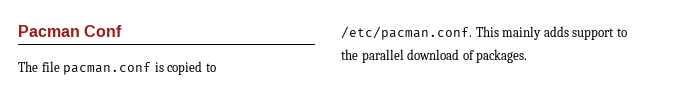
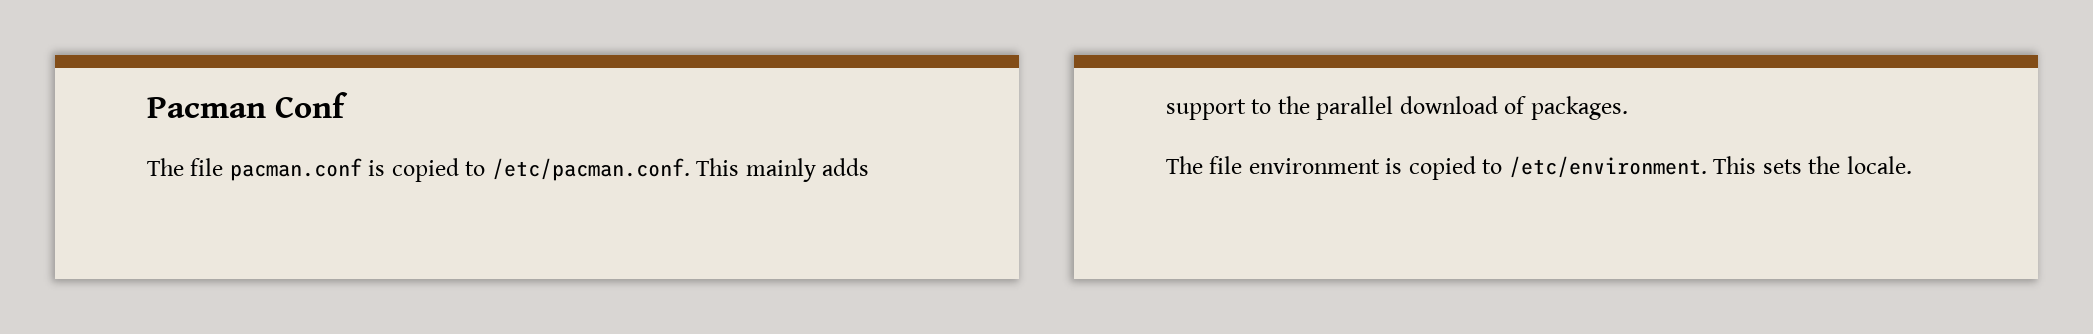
+ The file environment is copied to /etc/environment. This sets the locale.

